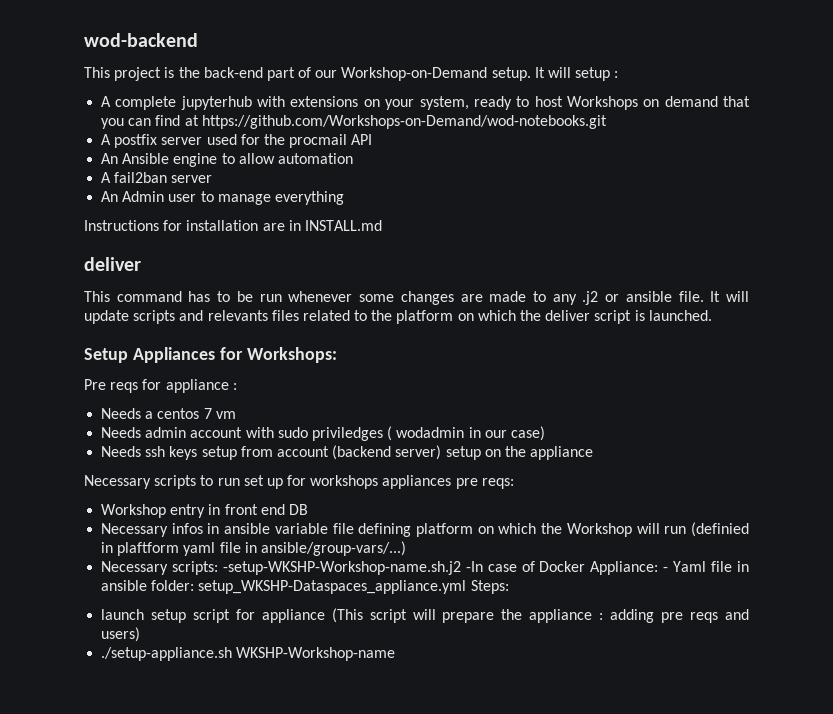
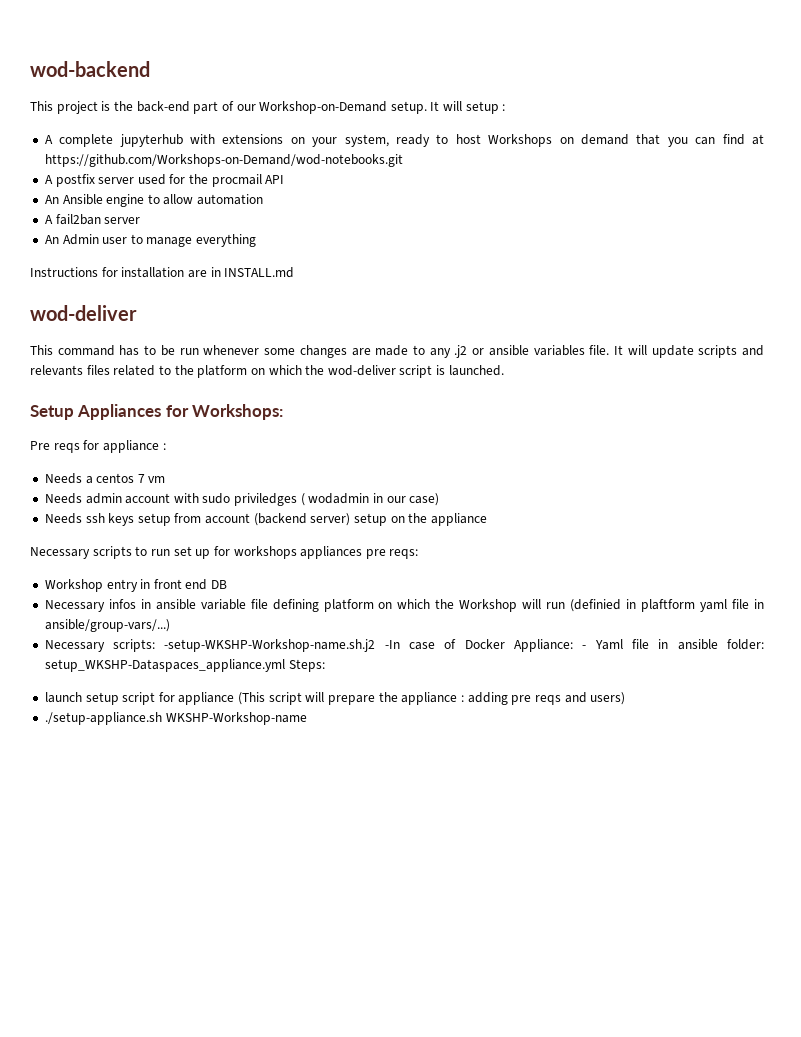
  Instructions for installation are in INSTALL.md
- deliver
+ wod-deliver
- This command has to be run whenever some changes are made to any .j2 or ansible file.
+ This command has to be run whenever some changes are made to any .j2 or ansible variables file.
- It will update scripts and relevants files related to the platform on which the deliver script is launched.
+ It will update scripts and relevants files related to the platform on which the wod-deliver script is launched.

